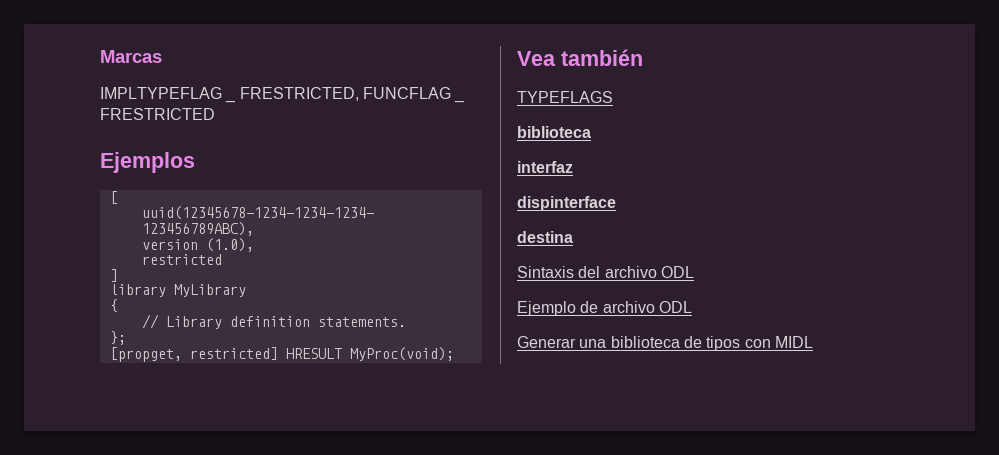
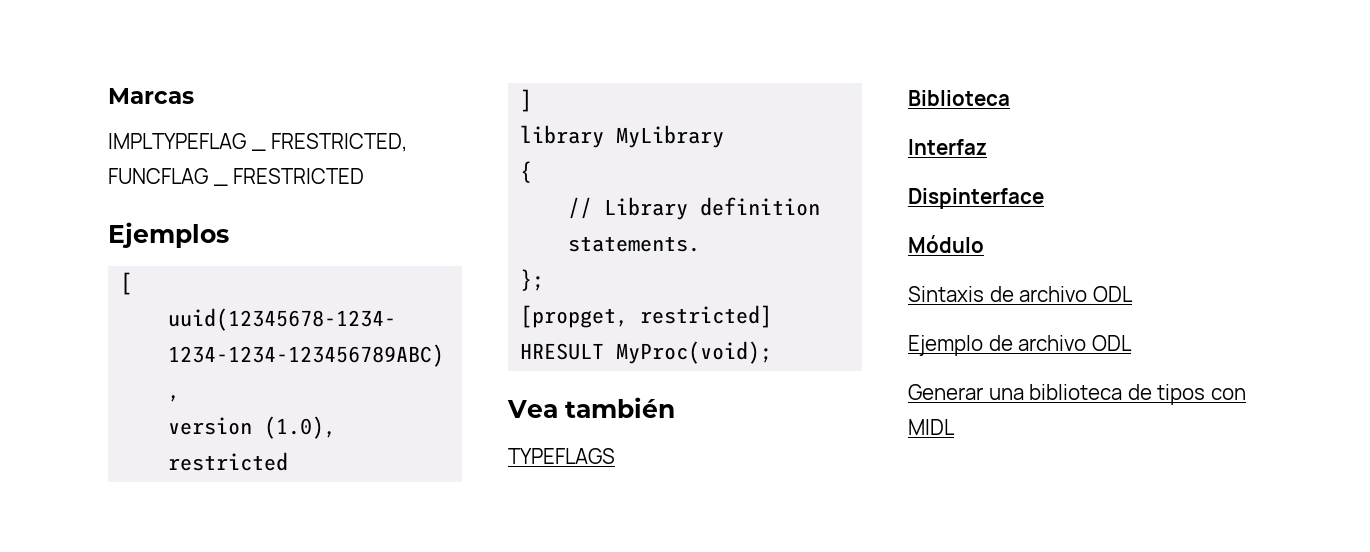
  TYPEFLAGS
- biblioteca
- interfaz
- dispinterface
- destina
+ Biblioteca
+ Interfaz
+ Dispinterface
+ Módulo
- Sintaxis del archivo ODL
+ Sintaxis de archivo ODL

